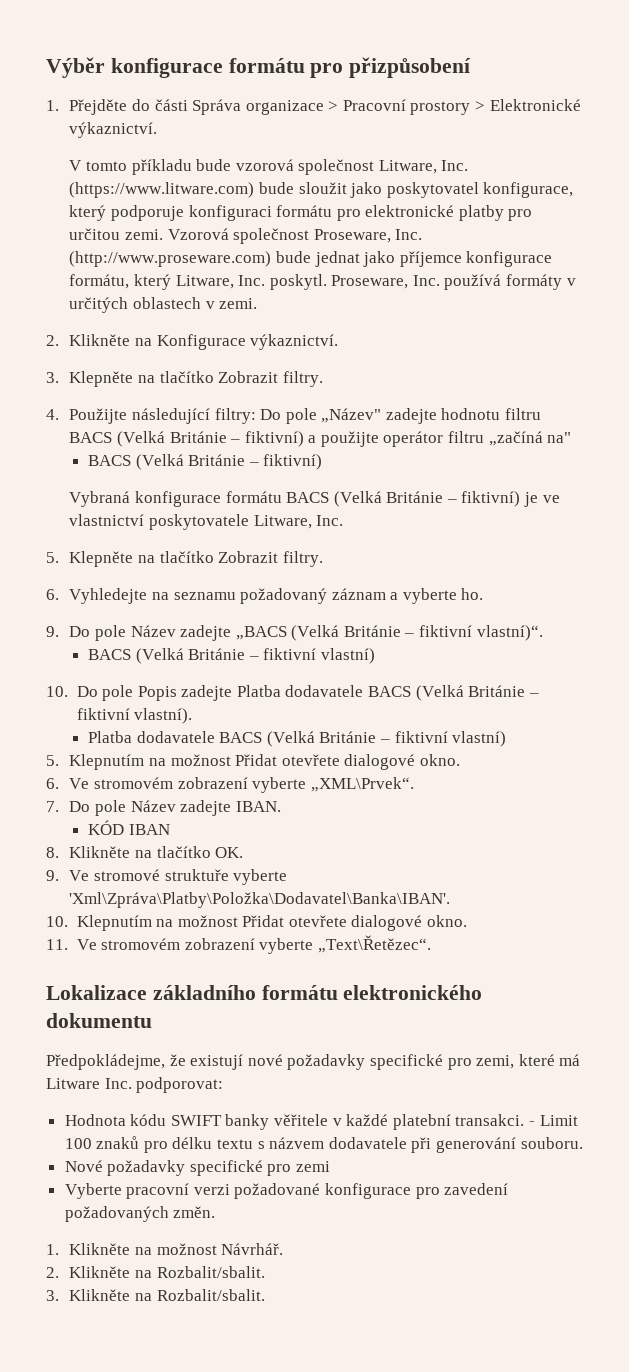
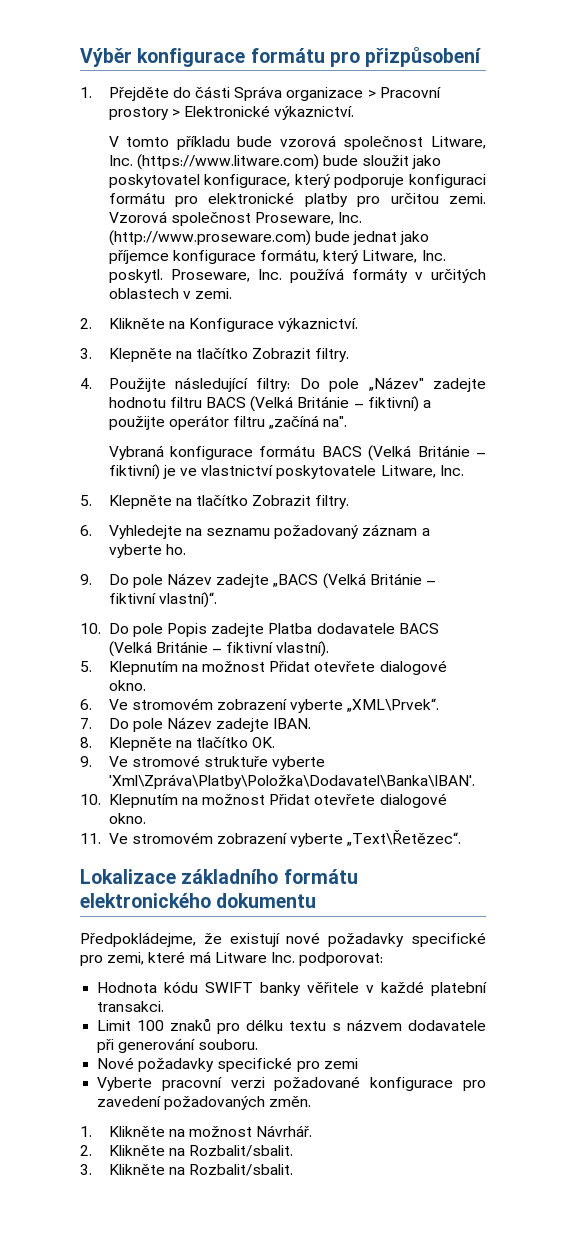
- 4. Použijte následující filtry: Do pole „Název" zadejte hodnotu filtru BACS (Velká Británie – fiktivní) a použijte operátor filtru „začíná na"
- BACS (Velká Británie – fiktivní)
+ 4. Použijte následující filtry: Do pole „Název" zadejte hodnotu filtru BACS (Velká Británie – fiktivní) a použijte operátor filtru „začíná na".
  9. Do pole Název zadejte „BACS (Velká Británie – fiktivní vlastní)“.
- BACS (Velká Británie – fiktivní vlastní)
- Platba dodavatele BACS (Velká Británie – fiktivní vlastní)
- KÓD IBAN
- 8. Klikněte na tlačítko OK.
+ 8. Klepněte na tlačítko OK.
- Hodnota kódu SWIFT banky věřitele v každé platební transakci. - Limit 100 znaků pro délku textu s názvem dodavatele při generování souboru.
+ Hodnota kódu SWIFT banky věřitele v každé platební transakci.
+ Limit 100 znaků pro délku textu s názvem dodavatele při generování souboru.

